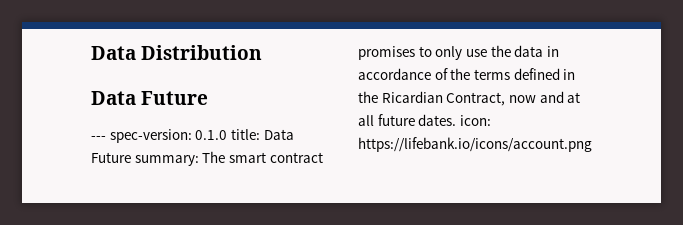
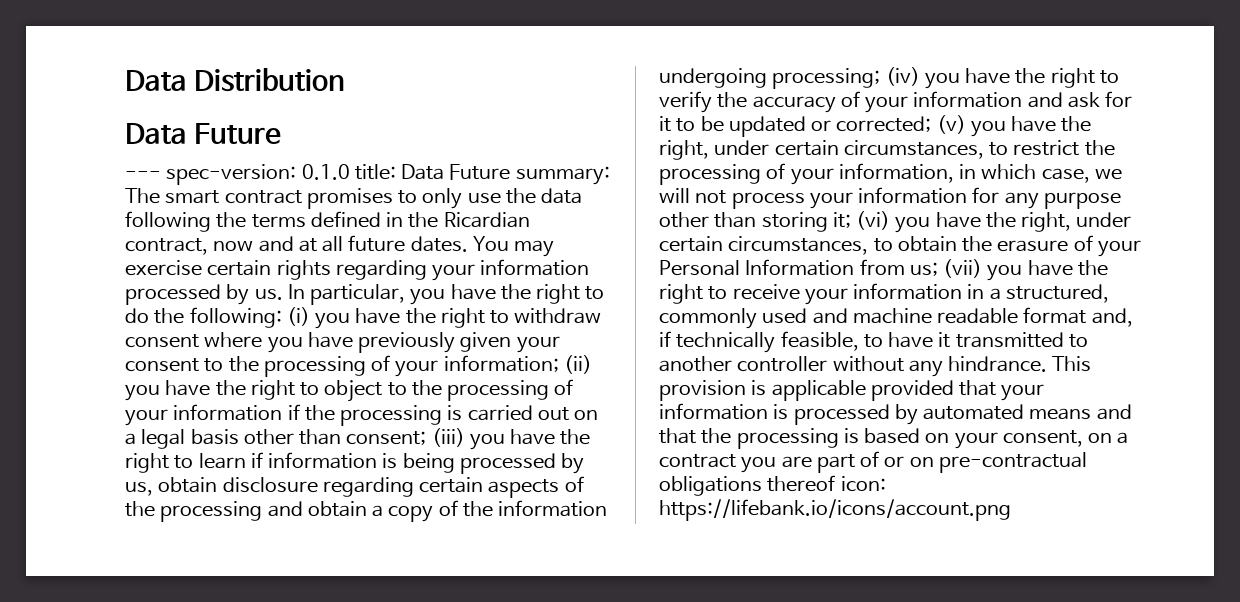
- --- spec-version: 0.1.0 title: Data Future summary: The smart contract promises to only use the data in accordance of the terms defined in the Ricardian Contract, now and at all future dates. icon: https://lifebank.io/icons/account.png
+ --- spec-version: 0.1.0 title: Data Future summary: The smart contract promises to only use the data following the terms defined in the Ricardian contract, now and at all future dates. You may exercise certain rights regarding your information processed by us. In particular, you have the right to do the following: (i) you have the right to withdraw consent where you have previously given your consent to the processing of your information; (ii) you have the right to object to the processing of your information if the processing is carried out on a legal basis other than consent; (iii) you have the right to learn if information is being processed by us, obtain disclosure regarding certain aspects of the processing and obtain a copy of the information undergoing processing; (iv) you have the right to verify the accuracy of your information and ask for it to be updated or corrected; (v) you have the right, under certain circumstances, to restrict the processing of your information, in which case, we will not process your information for any purpose other than storing it; (vi) you have the right, under certain circumstances, to obtain the erasure of your Personal Information from us; (vii) you have the right to receive your information in a structured, commonly used and machine readable format and, if technically feasible, to have it transmitted to another controller without any hindrance. This provision is applicable provided that your information is processed by automated means and that the processing is based on your consent, on a contract you are part of or on pre-contractual obligations thereof icon: https://lifebank.io/icons/account.png

